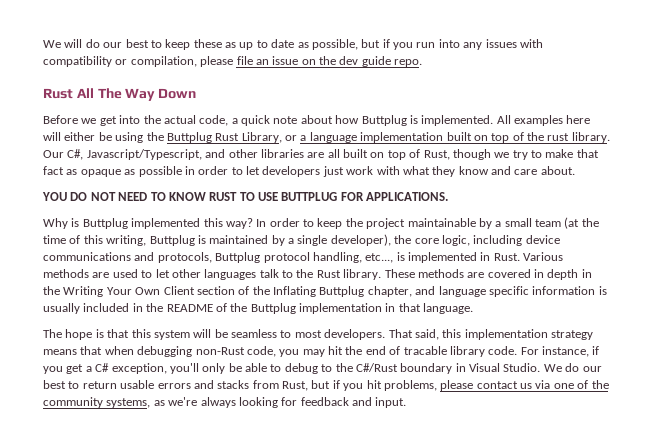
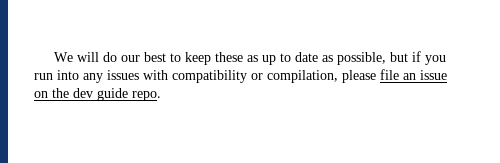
- Rust All The Way Down
- Before we get into the actual code, a quick note about how Buttplug is implemented. All examples here will either be using the Buttplug Rust Library, or a language implementation built on top of the rust library. Our C#, Javascript/Typescript, and other libraries are all built on top of Rust, though we try to make that fact as opaque as possible in order to let developers just work with what they know and care about.
- YOU DO NOT NEED TO KNOW RUST TO USE BUTTPLUG FOR APPLICATIONS.
- Why is Buttplug implemented this way? In order to keep the project maintainable by a small team (at the time of this writing, Buttplug is maintained by a single developer), the core logic, including device communications and protocols, Buttplug protocol handling, etc..., is implemented in Rust. Various methods are used to let other languages talk to the Rust library. These methods are covered in depth in the Writing Your Own Client section of the Inflating Buttplug chapter, and language specific information is usually included in the README of the Buttplug implementation in that language.
- The hope is that this system will be seamless to most developers. That said, this implementation strategy means that when debugging non-Rust code, you may hit the end of tracable library code. For instance, if you get a C# exception, you'll only be able to debug to the C#/Rust boundary in Visual Studio. We do our best to return usable errors and stacks from Rust, but if you hit problems, please contact us via one of the community systems, as we're always looking for feedback and input.

